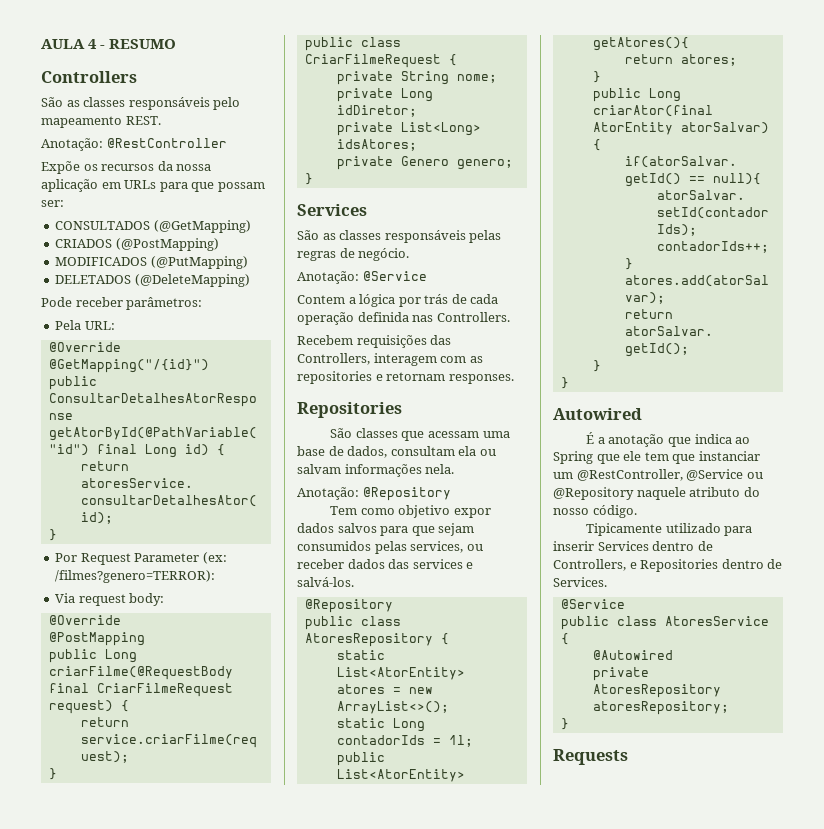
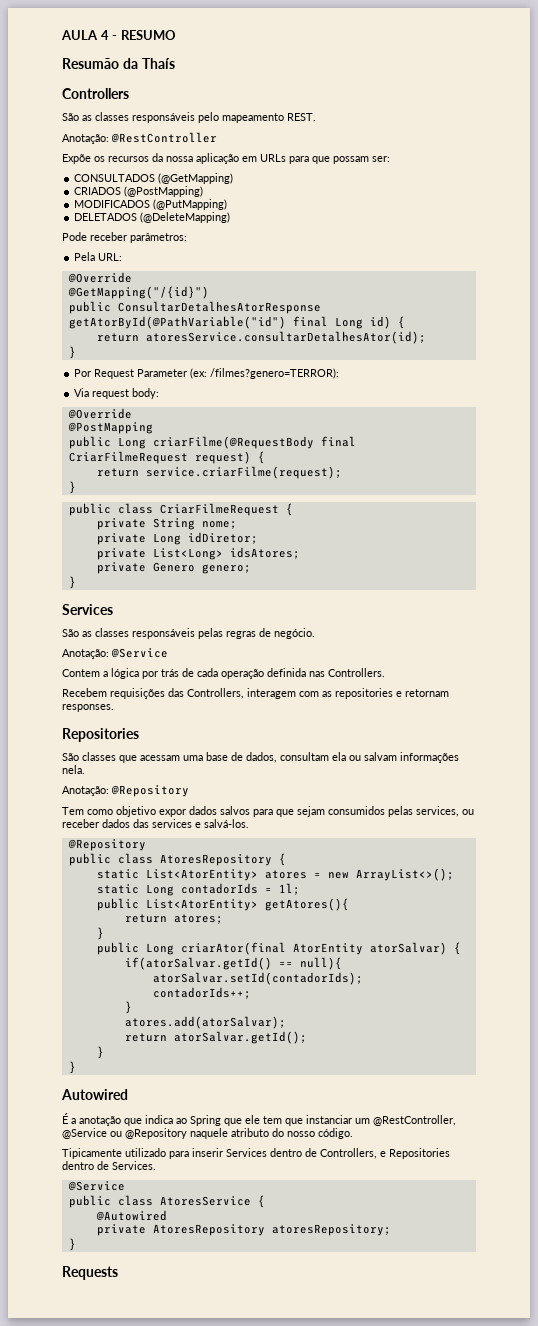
+ Resumão da Thaís

